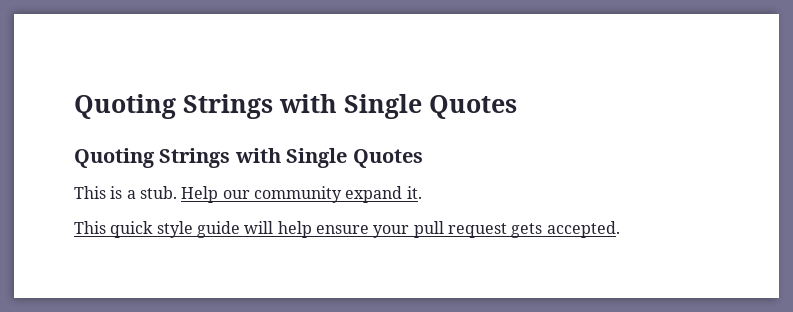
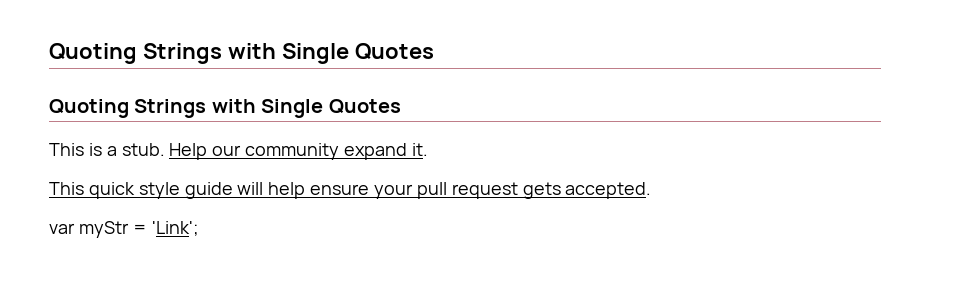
+ var myStr = 'Link';

